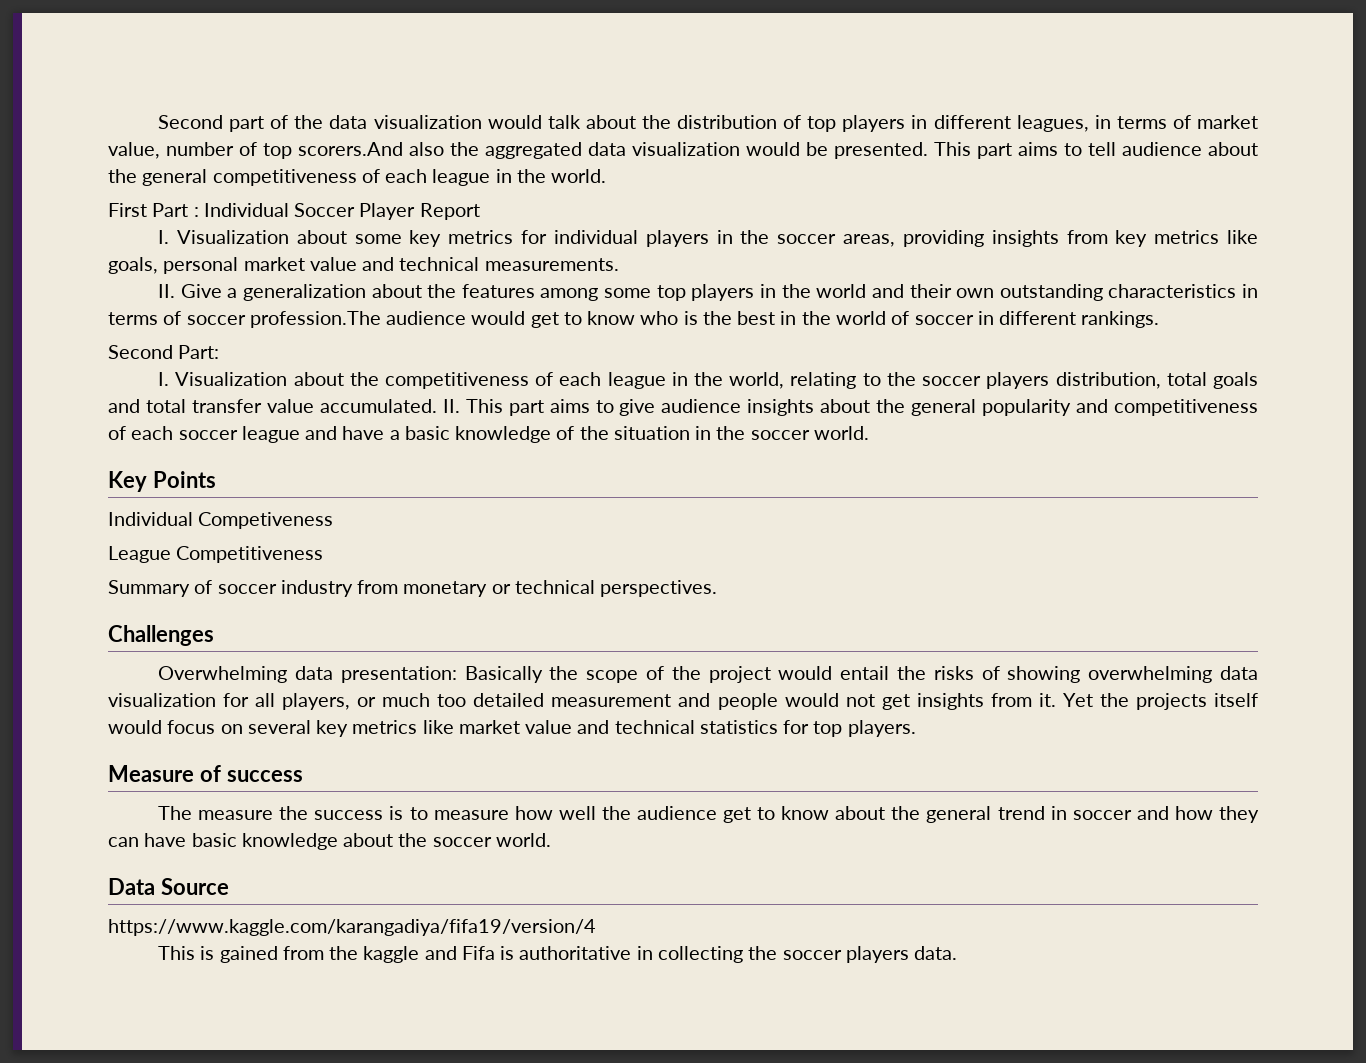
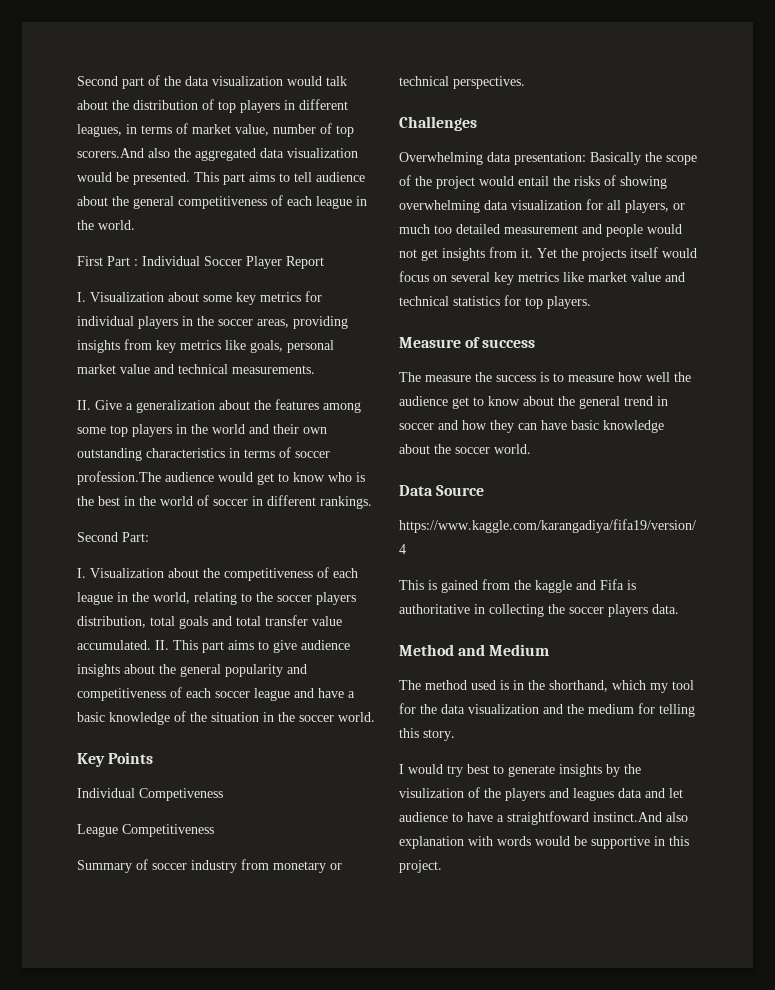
+ Method and Medium
+ The method used is in the shorthand, which my tool for the data visualization and the medium for telling this story.
+ I would try best to generate insights by the visulization of the players and leagues data and let audience to have a straightfoward instinct.And also explanation with words would be supportive in this project.

